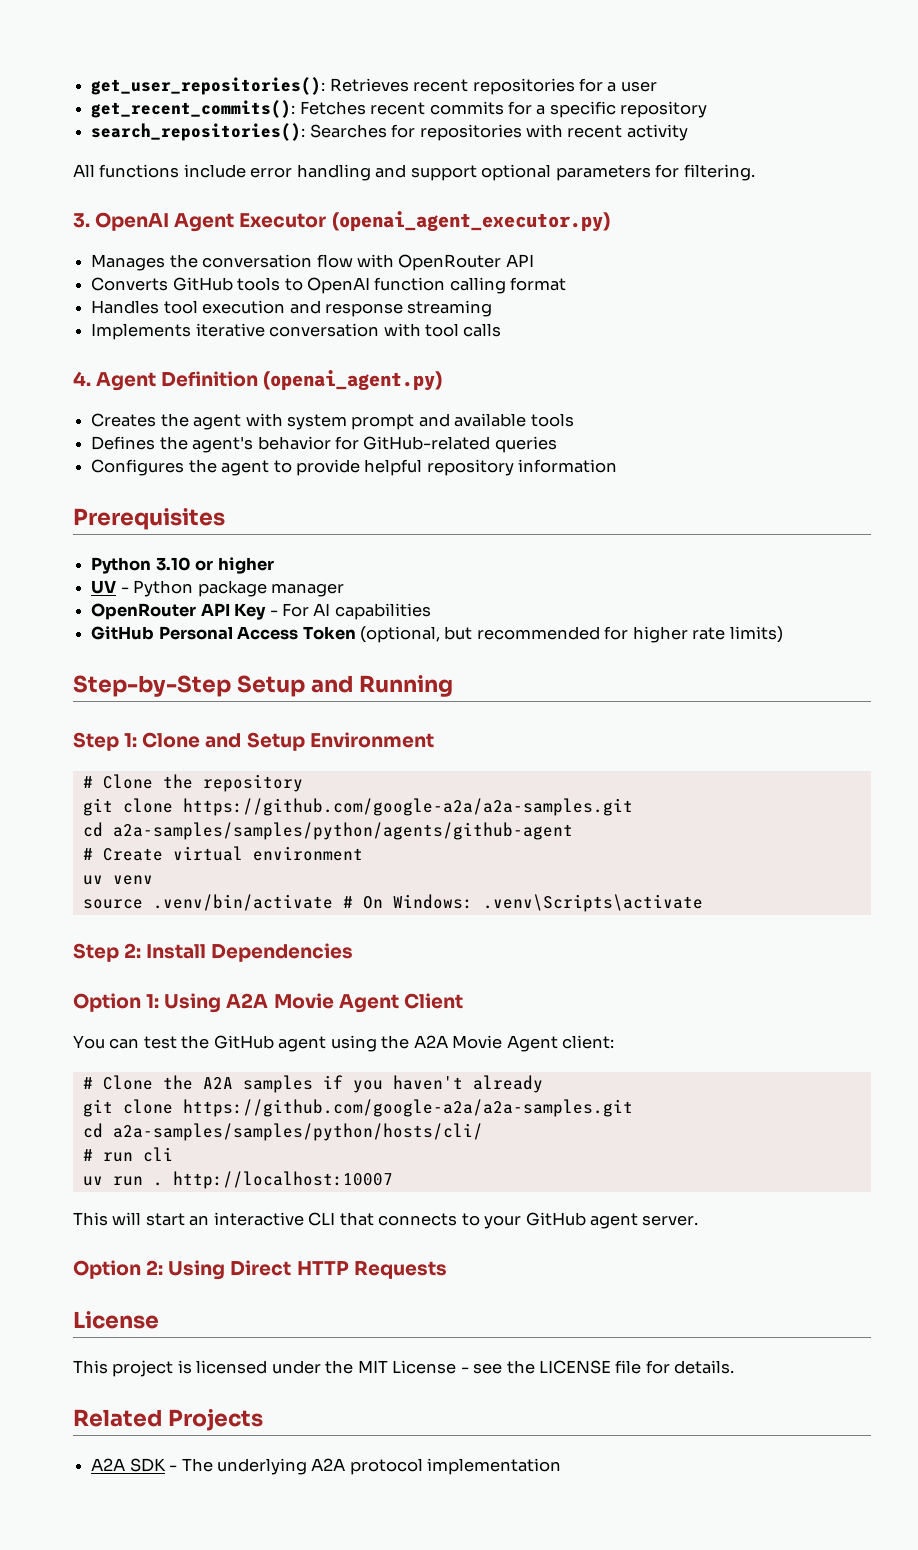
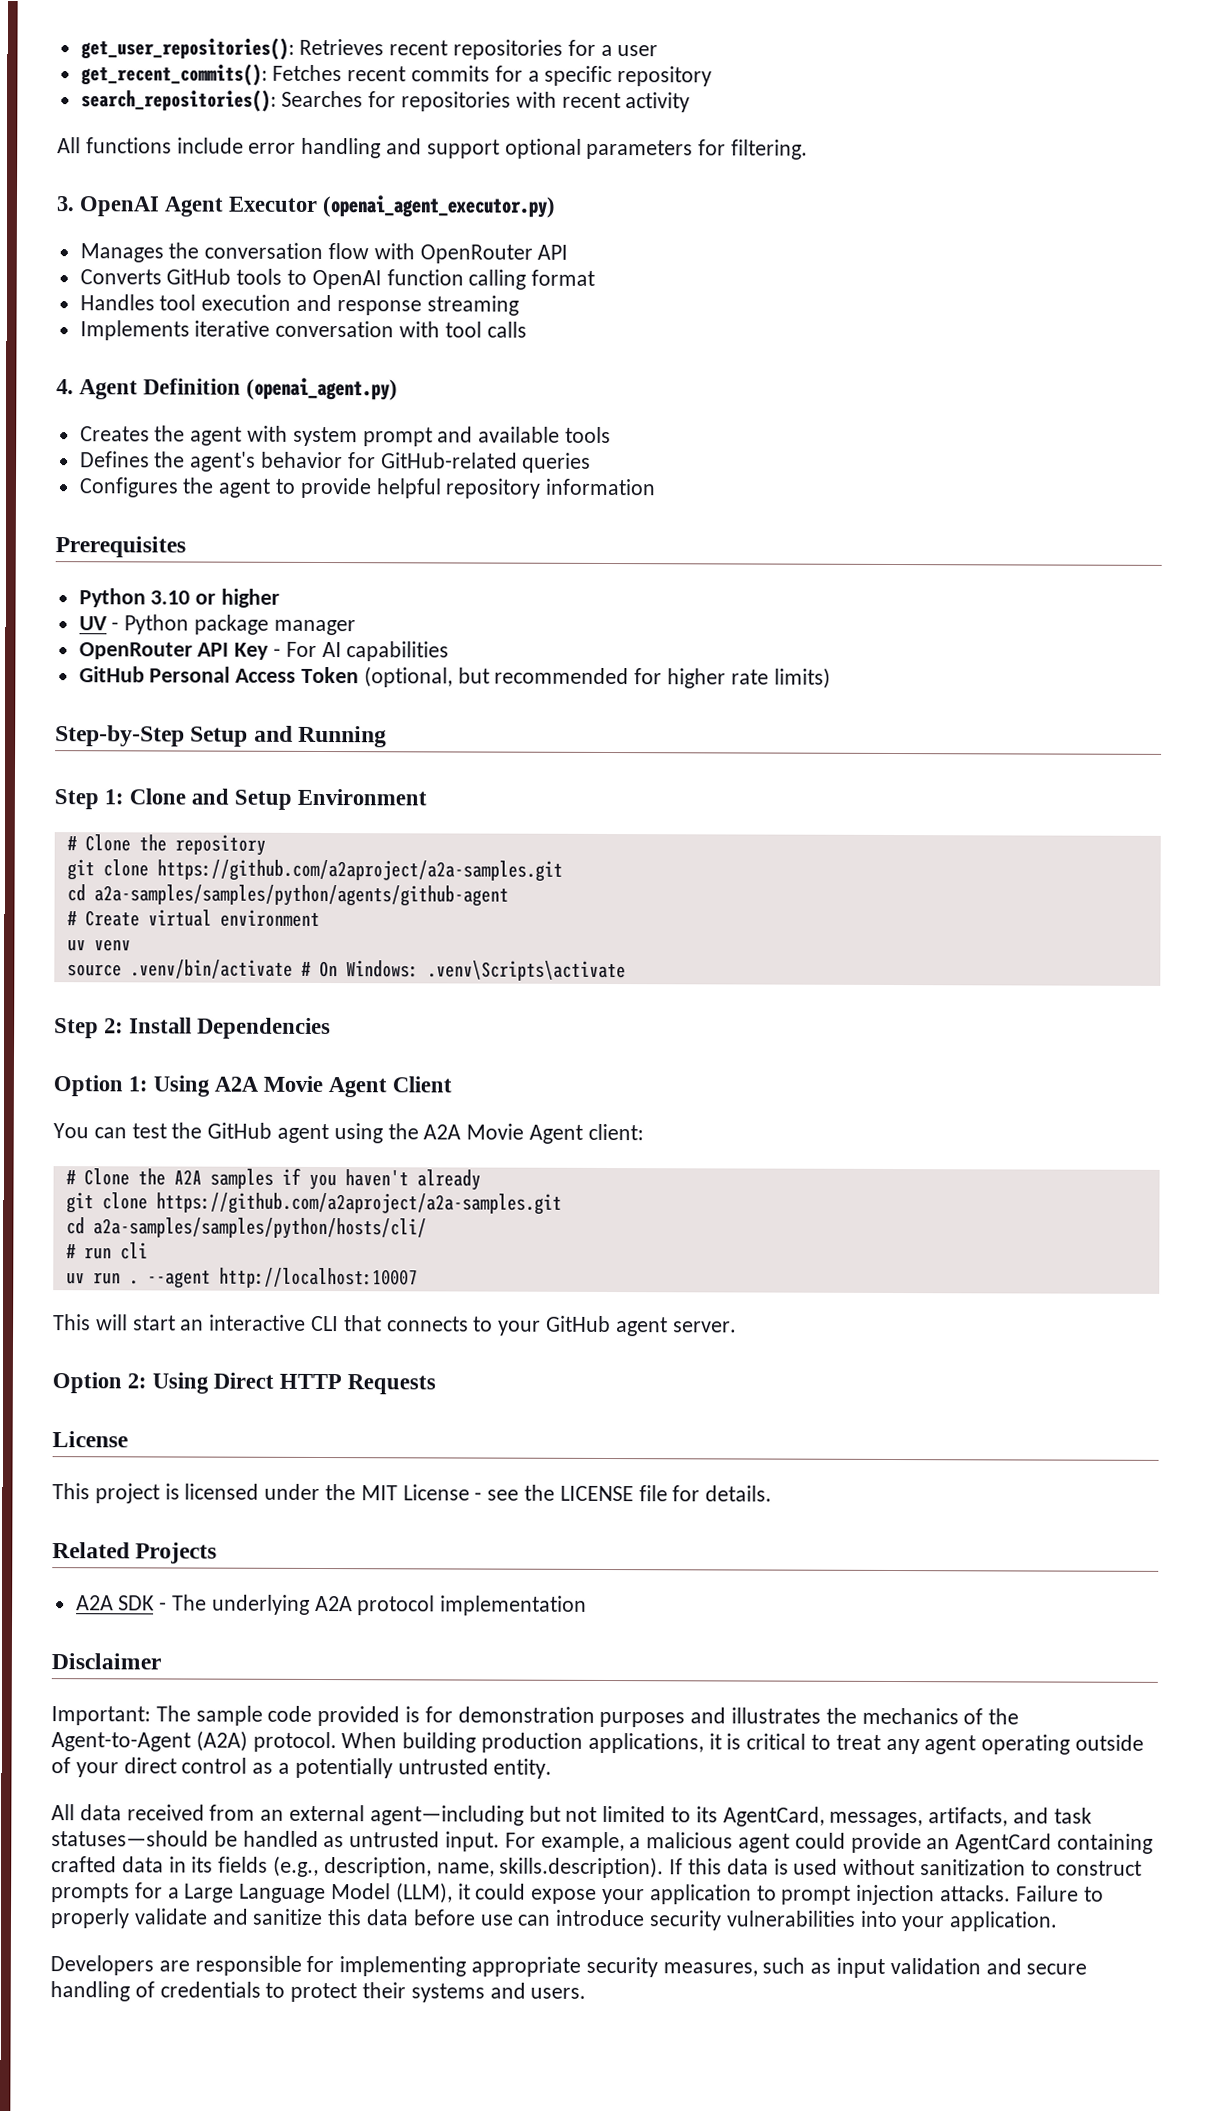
  # Clone the repository
- git clone https://github.com/google-a2a/a2a-samples.git
+ git clone https://github.com/a2aproject/a2a-samples.git
  # Clone the A2A samples if you haven't already
- git clone https://github.com/google-a2a/a2a-samples.git
+ git clone https://github.com/a2aproject/a2a-samples.git
- uv run . http://localhost:10007
+ uv run . --agent http://localhost:10007
+ Disclaimer
+ Important: The sample code provided is for demonstration purposes and illustrates the mechanics of the Agent-to-Agent (A2A) protocol. When building production applications, it is critical to treat any agent operating outside of your direct control as a potentially untrusted entity.
+ All data received from an external agent—including but not limited to its AgentCard, messages, artifacts, and task statuses—should be handled as untrusted input. For example, a malicious agent could provide an AgentCard containing crafted data in its fields (e.g., description, name, skills.description). If this data is used without sanitization to construct prompts for a Large Language Model (LLM), it could expose your application to prompt injection attacks. Failure to properly validate and sanitize this data before use can introduce security vulnerabilities into your application.
+ Developers are responsible for implementing appropriate security measures, such as input validation and secure handling of credentials to protect their systems and users.

